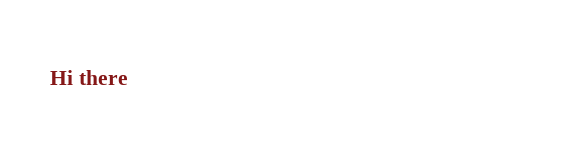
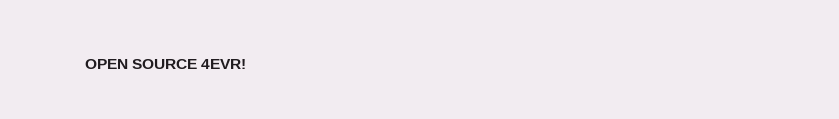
- Hi there
+ OPEN SOURCE 4EVR!

